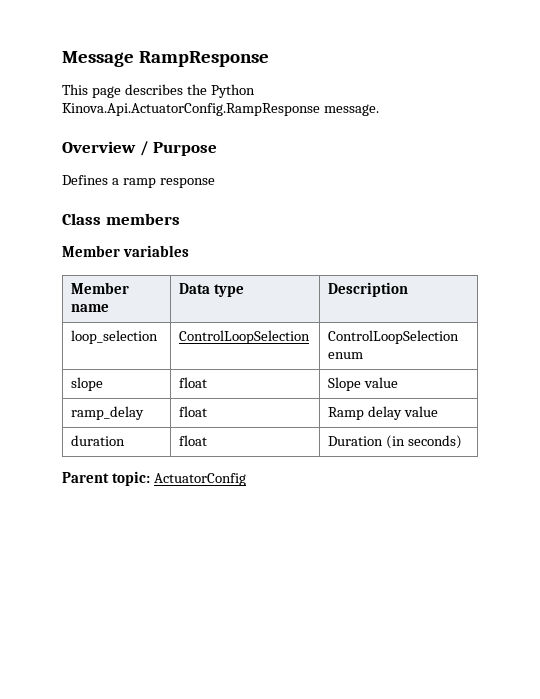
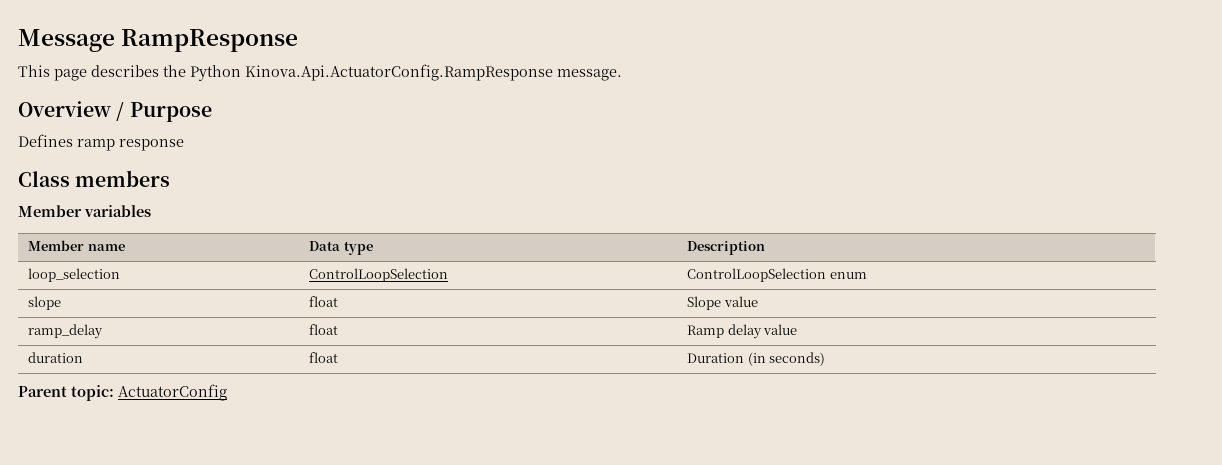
- Defines a ramp response
+ Defines ramp response

